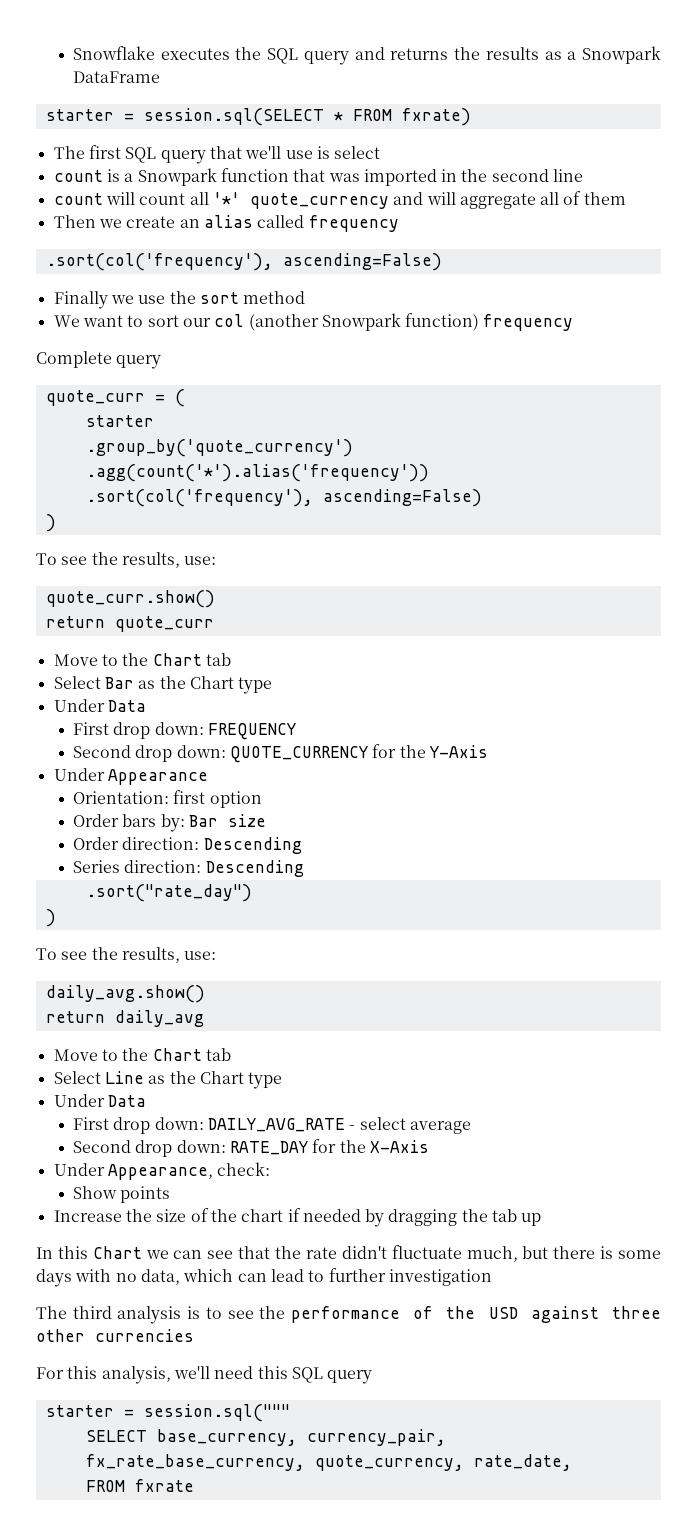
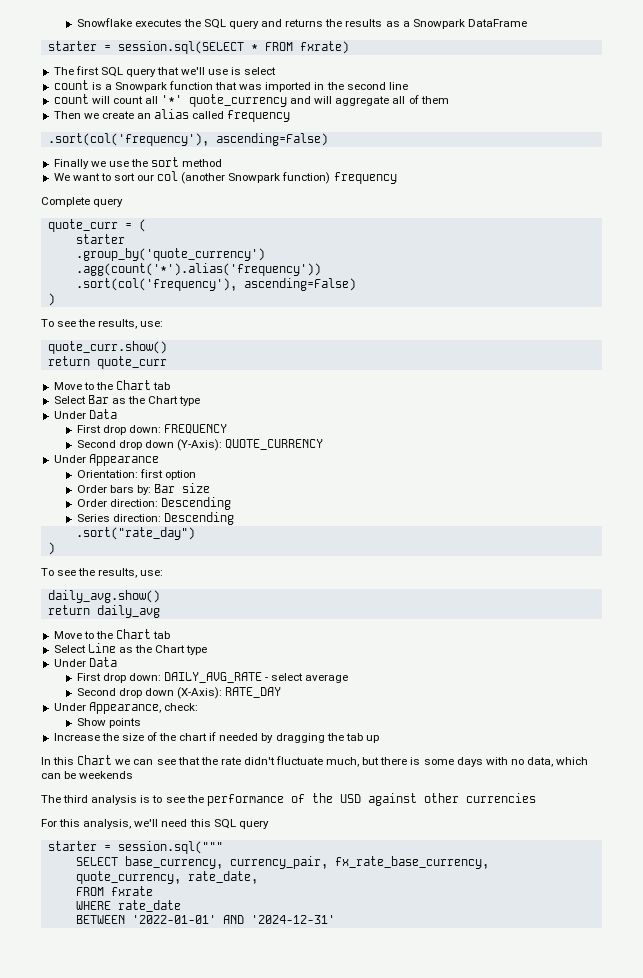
- Second drop down: QUOTE_CURRENCY for the Y-Axis
+ Second drop down (Y-Axis): QUOTE_CURRENCY
- Second drop down: RATE_DAY for the X-Axis
+ Second drop down (X-Axis): RATE_DAY
- In this Chart we can see that the rate didn't fluctuate much, but there is some days with no data, which can lead to further investigation
+ In this Chart we can see that the rate didn't fluctuate much, but there is some days with no data, which can be weekends
- The third analysis is to see the performance of the USD against three other currencies
+ The third analysis is to see the performance of the USD against other currencies
+ WHERE rate_date
+ BETWEEN '2022-01-01' AND '2024-12-31'

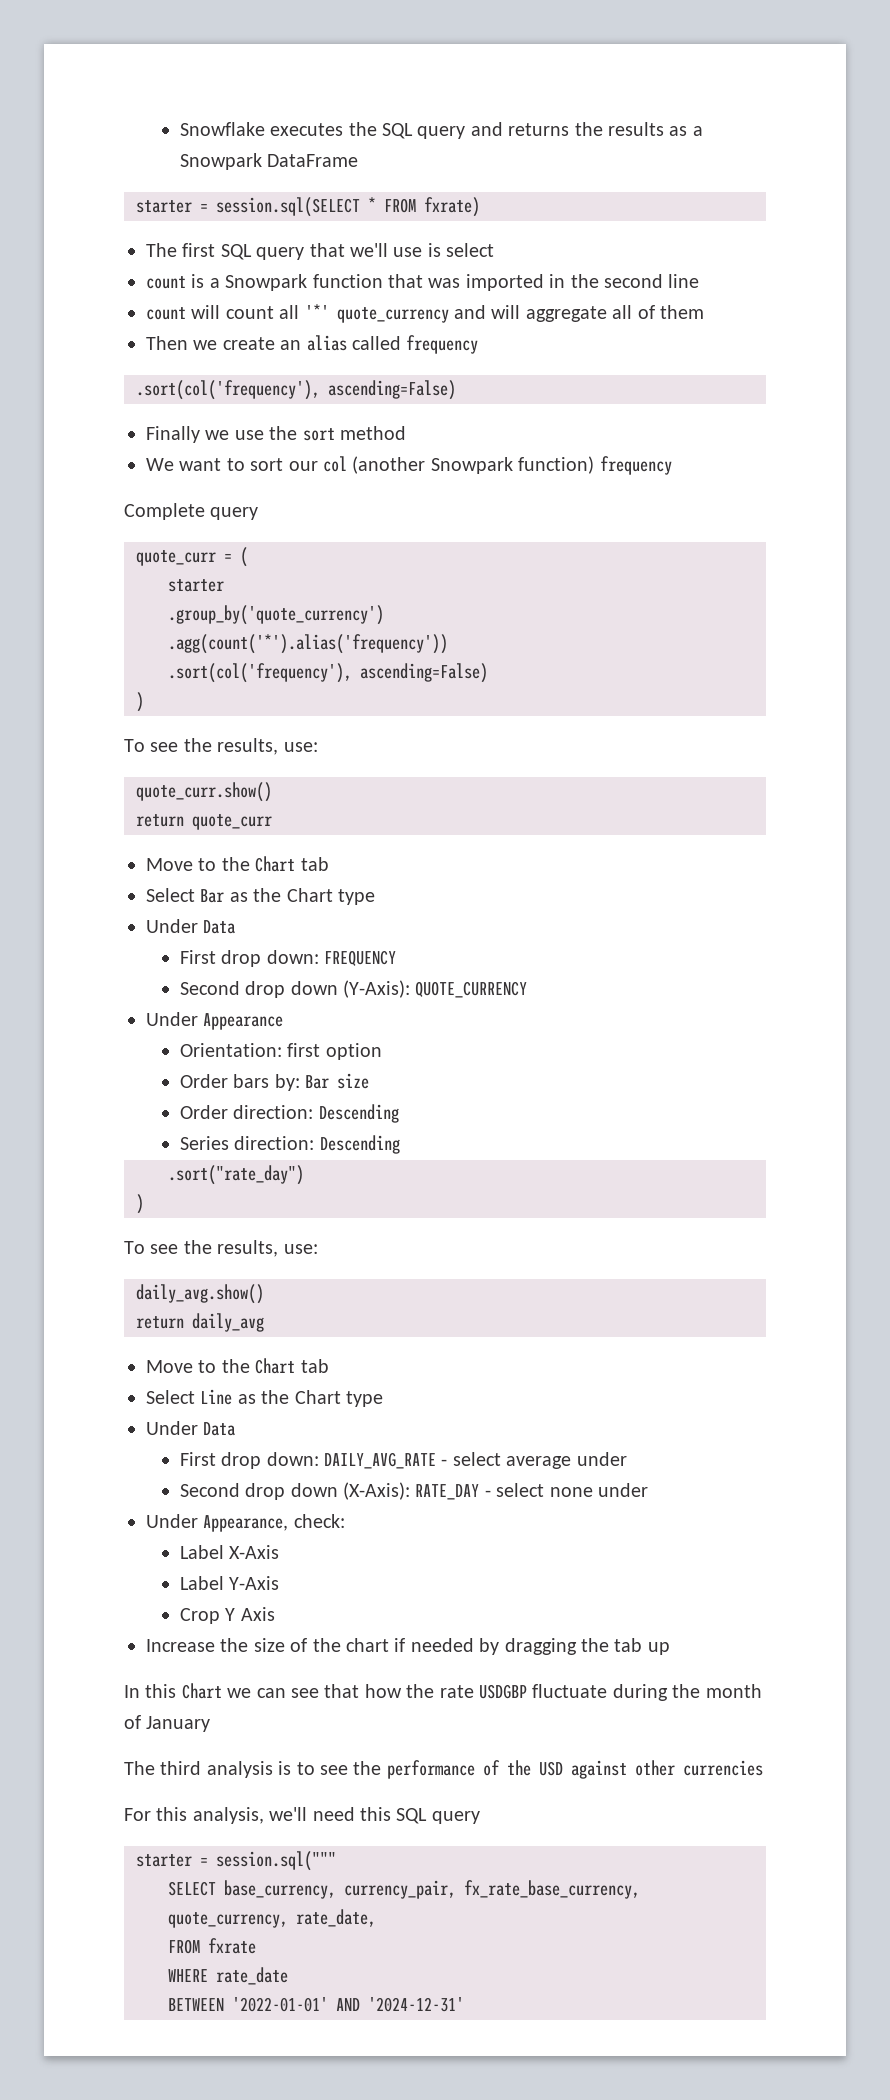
- First drop down: DAILY_AVG_RATE - select average
+ First drop down: DAILY_AVG_RATE - select average under
- Second drop down (X-Axis): RATE_DAY
+ Second drop down (X-Axis): RATE_DAY - select none under
- Show points
+ Label X-Axis
+ Label Y-Axis
+ Crop Y Axis
- In this Chart we can see that the rate didn't fluctuate much, but there is some days with no data, which can be weekends
+ In this Chart we can see that how the rate USDGBP fluctuate during the month of January

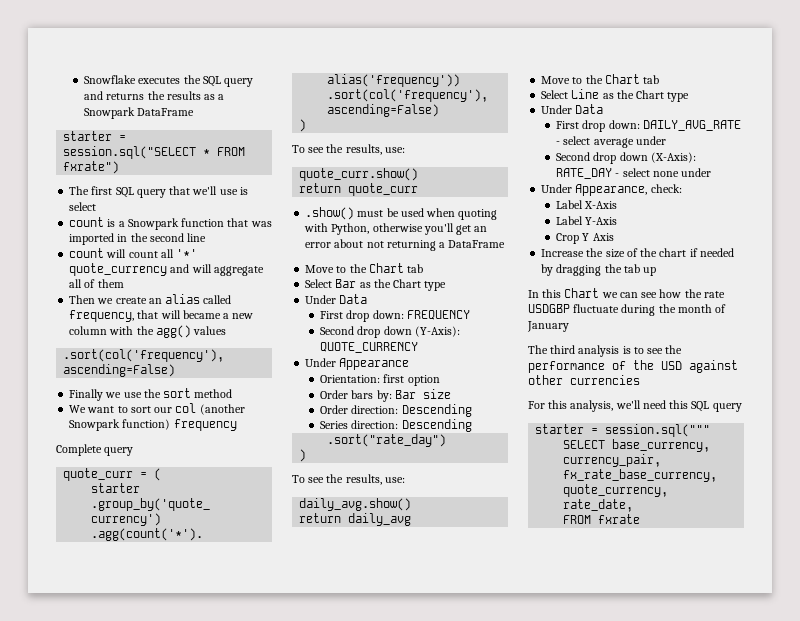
- starter = session.sql(SELECT * FROM fxrate)
+ starter = session.sql("SELECT * FROM fxrate")
- Then we create an alias called frequency
+ Then we create an alias called frequency, that will became a new column with the agg() values
+ .show() must be used when quoting with Python, otherwise you'll get an error about not returning a DataFrame
- In this Chart we can see that how the rate USDGBP fluctuate during the month of January
+ In this Chart we can see how the rate USDGBP fluctuate during the month of January
- WHERE rate_date
- BETWEEN '2022-01-01' AND '2024-12-31'

